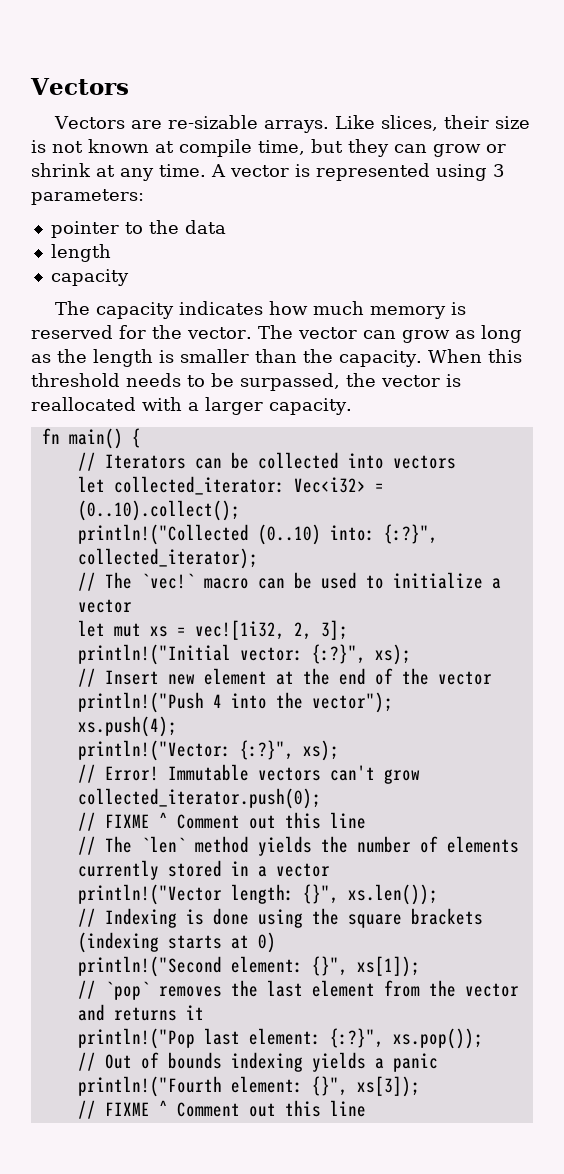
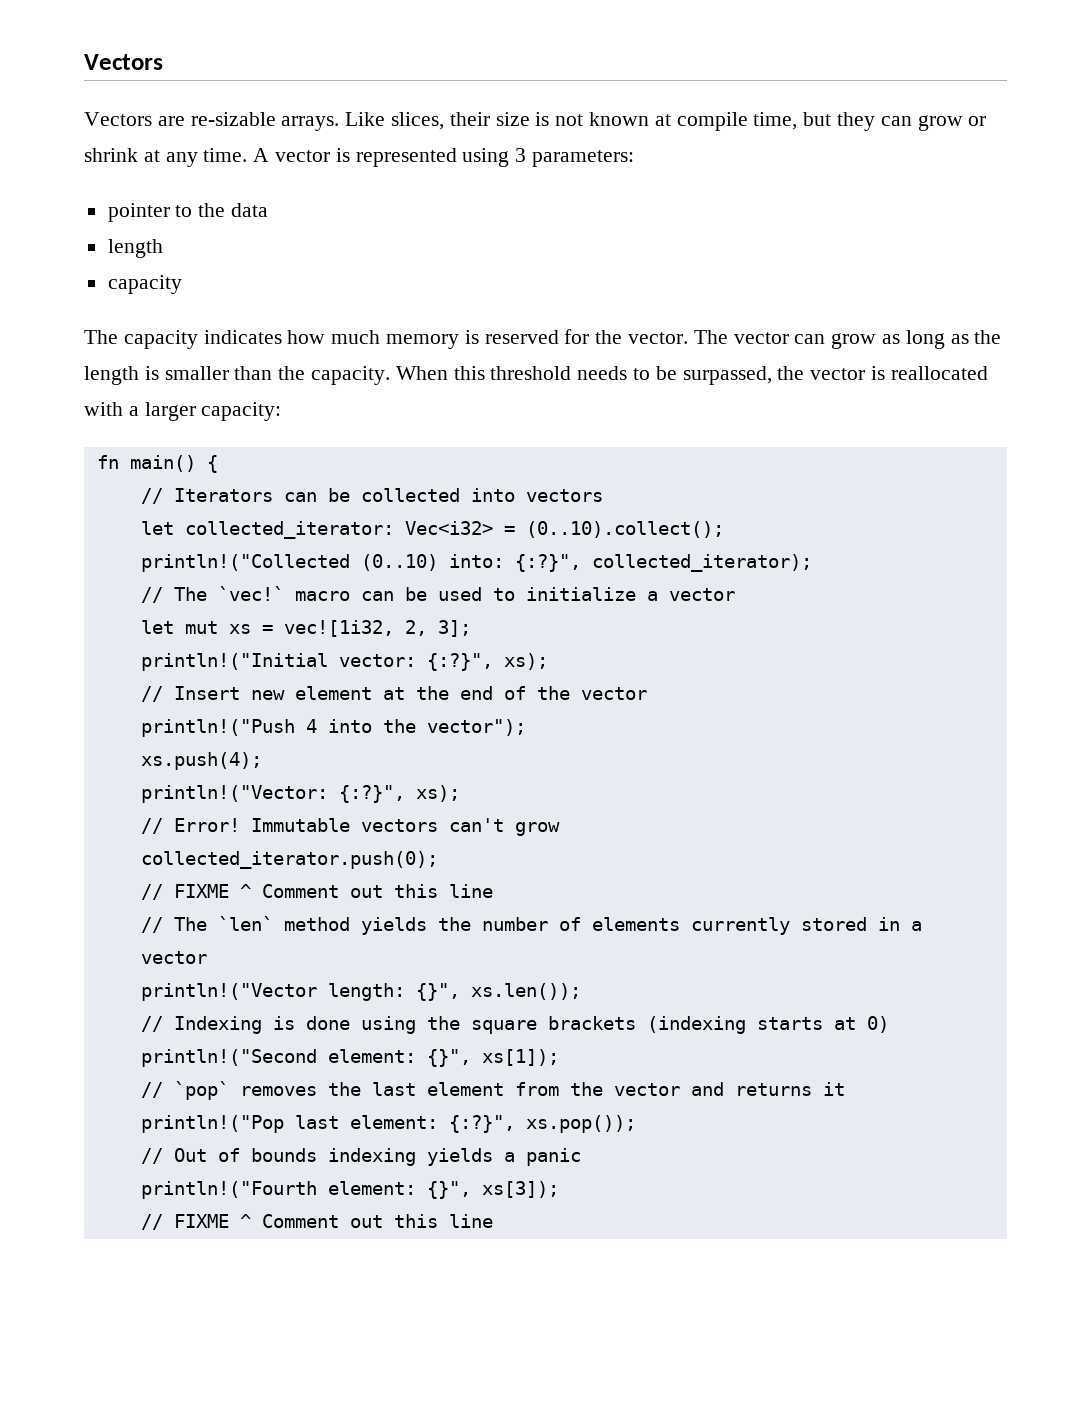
- When this threshold needs to be surpassed, the vector is reallocated with a larger capacity.
+ When this threshold needs to be surpassed, the vector is reallocated with a larger capacity:

